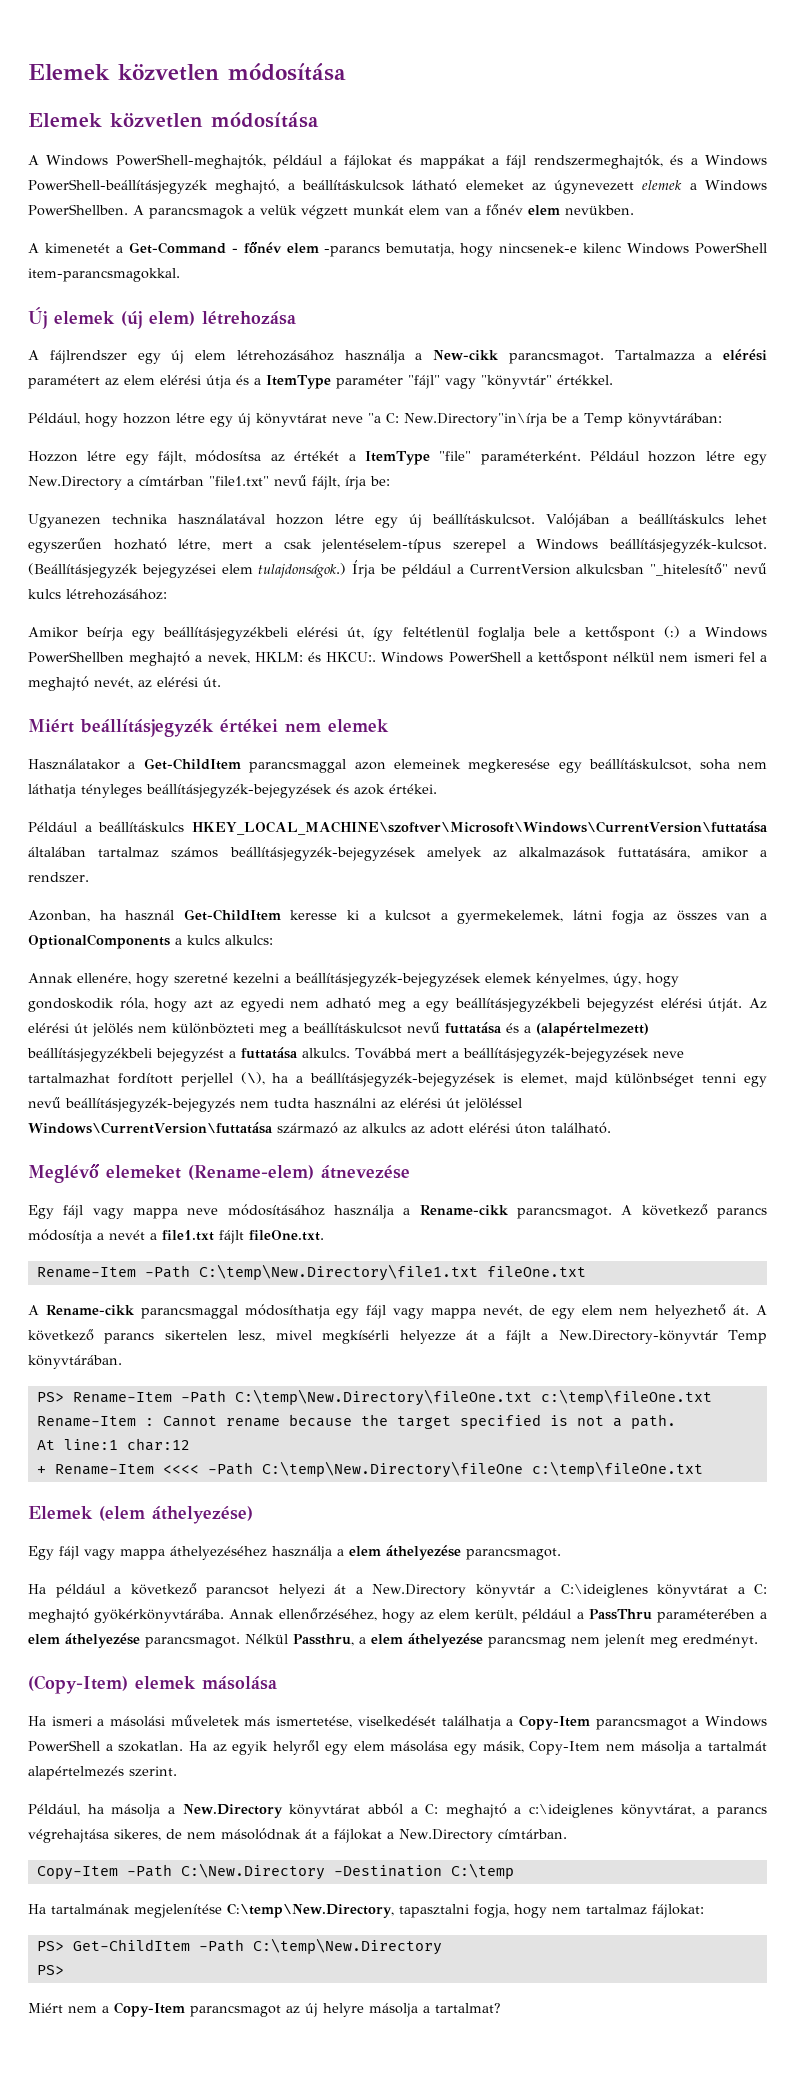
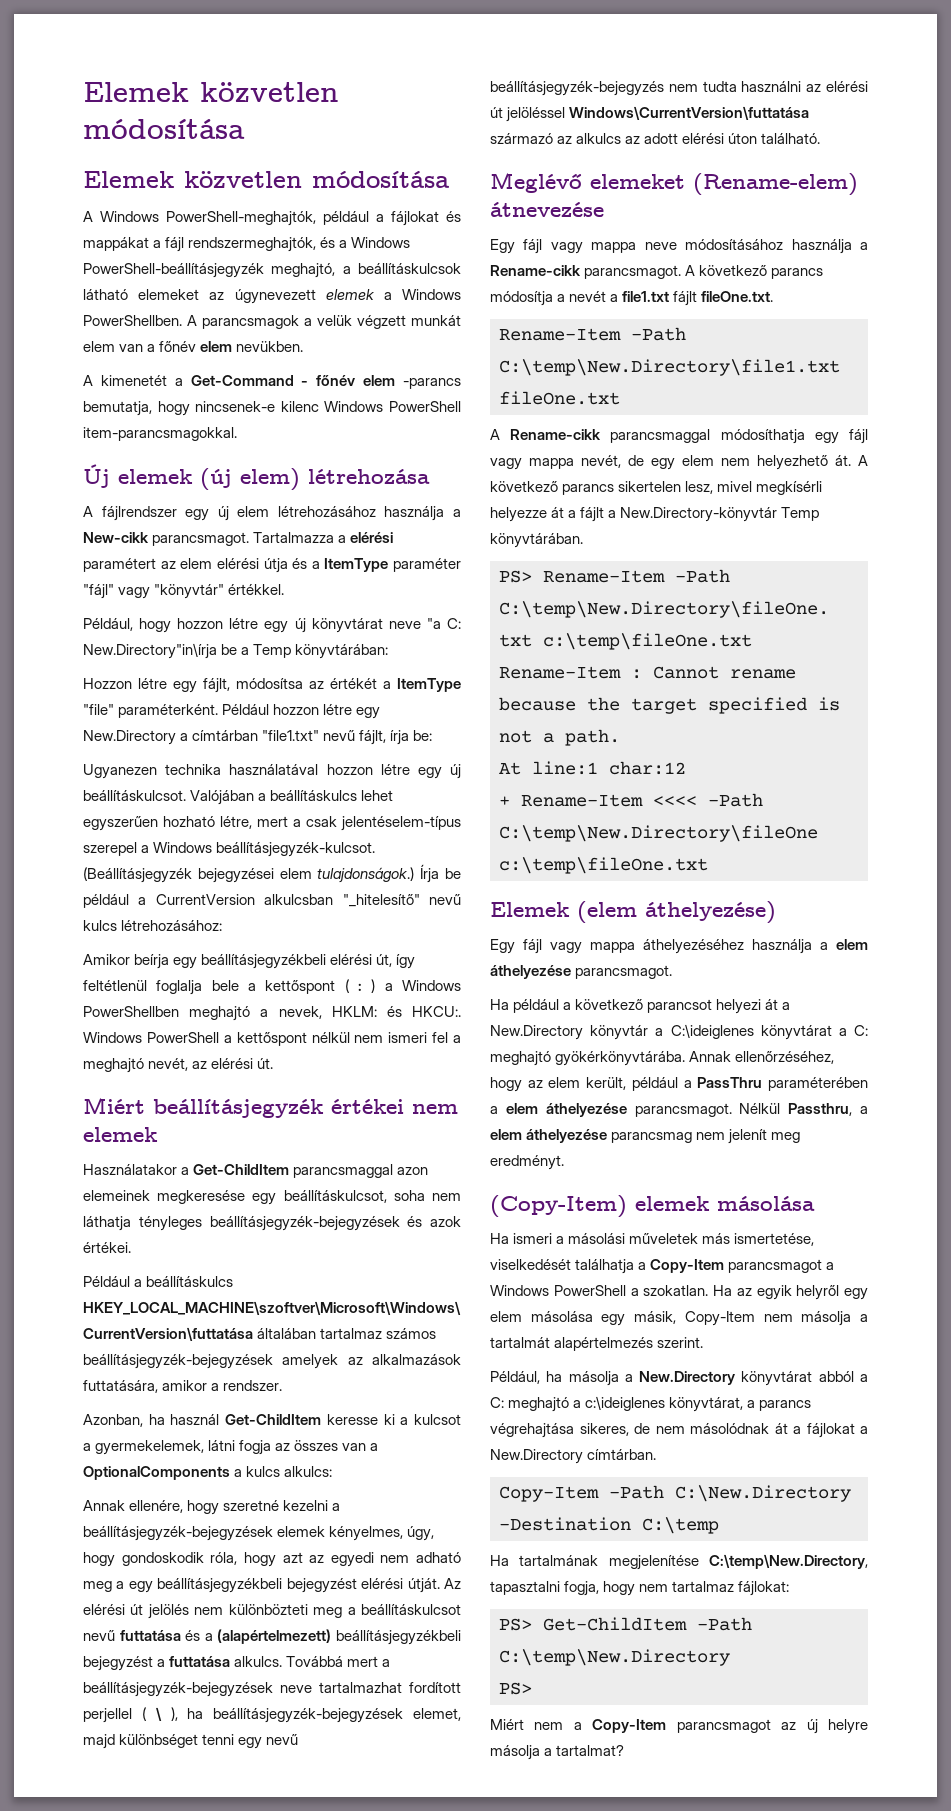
- Amikor beírja egy beállításjegyzékbeli elérési út, így feltétlenül foglalja bele a kettőspont (:) a Windows PowerShellben meghajtó a nevek, HKLM: és HKCU:.
+ Amikor beírja egy beállításjegyzékbeli elérési út, így feltétlenül foglalja bele a kettőspont ( : ) a Windows PowerShellben meghajtó a nevek, HKLM: és HKCU:.
- Továbbá mert a beállításjegyzék-bejegyzések neve tartalmazhat fordított perjellel (\), ha a beállításjegyzék-bejegyzések is elemet, majd különbséget tenni egy nevű beállításjegyzék-bejegyzés nem tudta használni az elérési út jelöléssel Windows\CurrentVersion\futtatása származó az alkulcs az adott elérési úton található.
+ Továbbá mert a beállításjegyzék-bejegyzések neve tartalmazhat fordított perjellel ( \ ), ha beállításjegyzék-bejegyzések elemet, majd különbséget tenni egy nevű beállításjegyzék-bejegyzés nem tudta használni az elérési út jelöléssel Windows\CurrentVersion\futtatása származó az alkulcs az adott elérési úton található.

